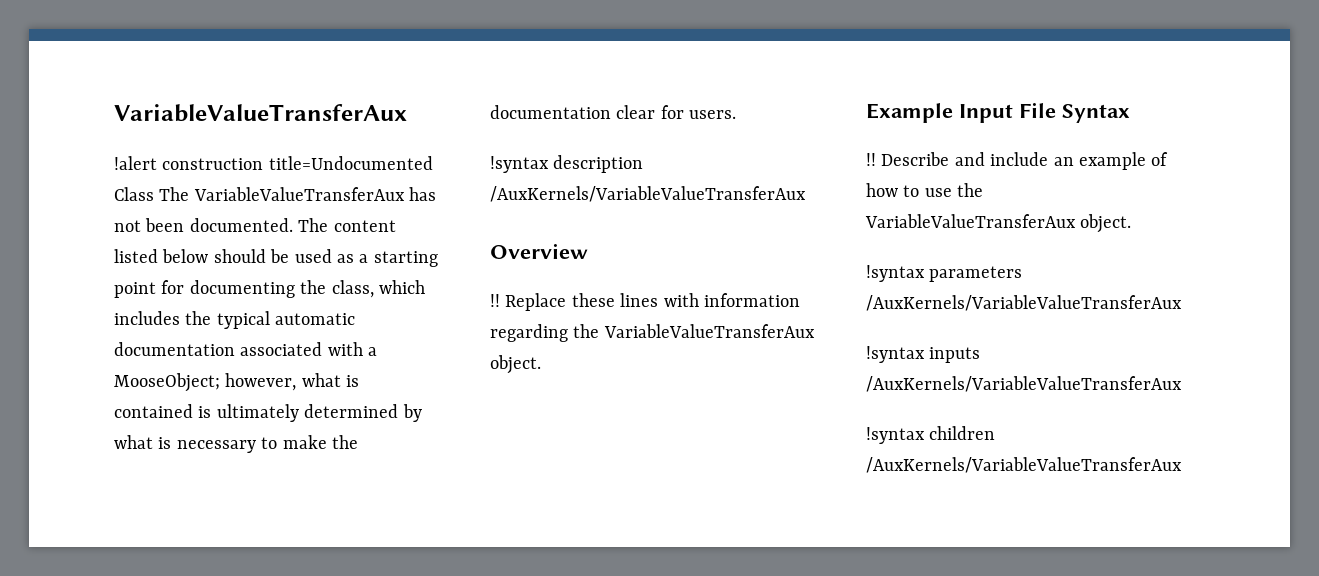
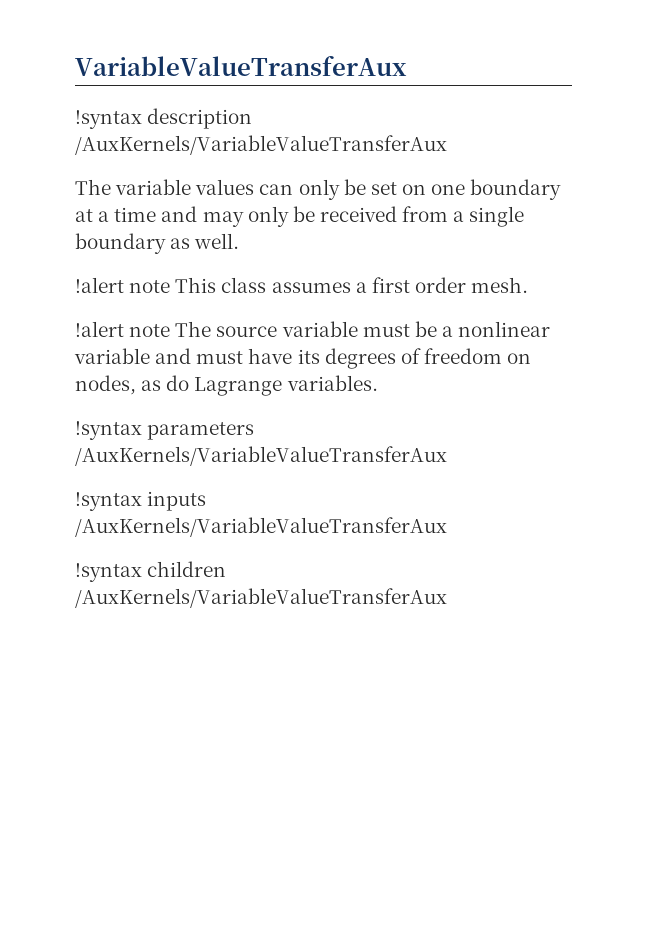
- !alert construction title=Undocumented Class The VariableValueTransferAux has not been documented. The content listed below should be used as a starting point for documenting the class, which includes the typical automatic documentation associated with a MooseObject; however, what is contained is ultimately determined by what is necessary to make the documentation clear for users.
  !syntax description /AuxKernels/VariableValueTransferAux
- Overview
- !! Replace these lines with information regarding the VariableValueTransferAux object.
- Example Input File Syntax
- !! Describe and include an example of how to use the VariableValueTransferAux object.
+ The variable values can only be set on one boundary at a time and may only be received from a single boundary as well.
+ !alert note This class assumes a first order mesh.
+ !alert note The source variable must be a nonlinear variable and must have its degrees of freedom on nodes, as do Lagrange variables.

